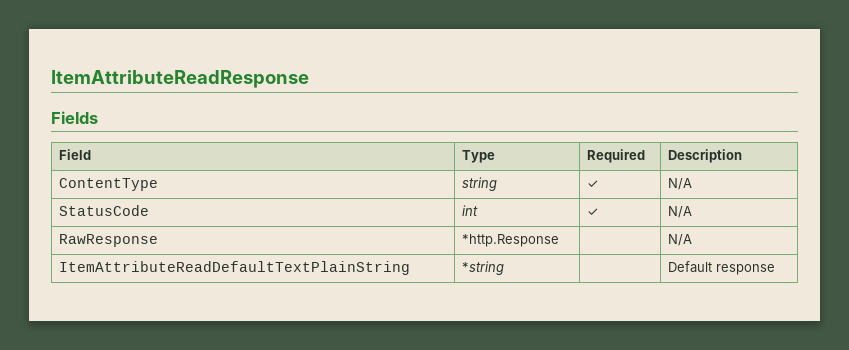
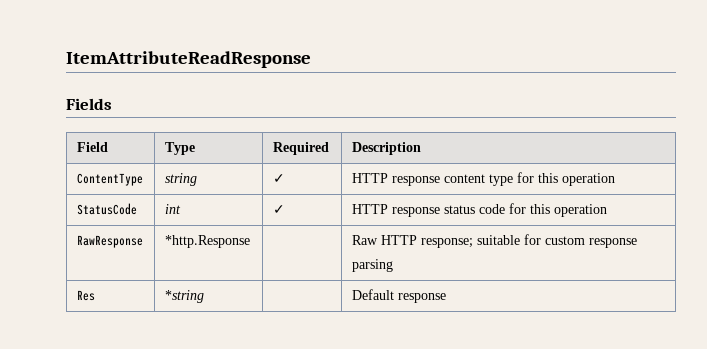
- ContentType | string | ✓ | N/A
- StatusCode | int | ✓ | N/A
- RawResponse | *http.Response | | N/A
- ItemAttributeReadDefaultTextPlainString | *string | | Default response
+ ContentType | string | ✓ | HTTP response content type for this operation
+ StatusCode | int | ✓ | HTTP response status code for this operation
+ RawResponse | *http.Response | | Raw HTTP response; suitable for custom response parsing
+ Res | *string | | Default response

